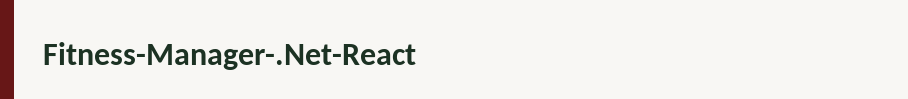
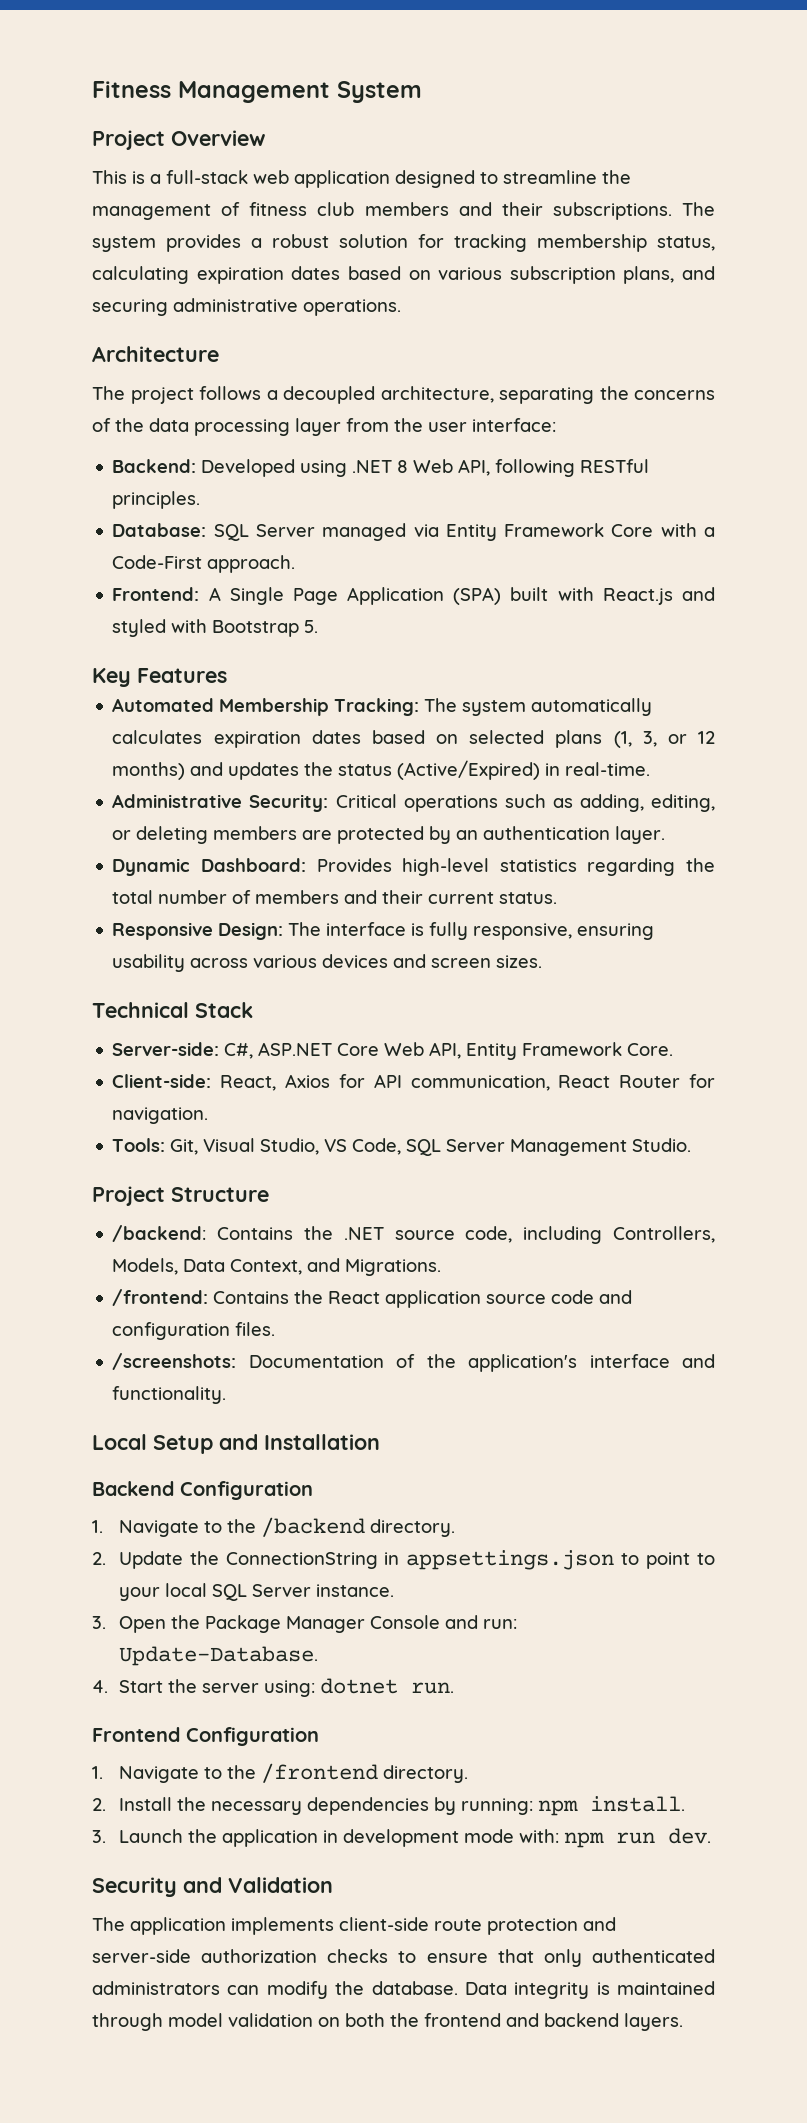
- Fitness-Manager-.Net-React
+ Fitness Management System
+ Project Overview
+ This is a full-stack web application designed to streamline the management of fitness club members and their subscriptions. The system provides a robust solution for tracking membership status, calculating expiration dates based on various subscription plans, and securing administrative operations.
+ Architecture
+ The project follows a decoupled architecture, separating the concerns of the data processing layer from the user interface:
+ Backend: Developed using .NET 8 Web API, following RESTful principles.
+ Database: SQL Server managed via Entity Framework Core with a Code-First approach.
+ Frontend: A Single Page Application (SPA) built with React.js and styled with Bootstrap 5.
+ Key Features
+ Automated Membership Tracking: The system automatically calculates expiration dates based on selected plans (1, 3, or 12 months) and updates the status (Active/Expired) in real-time.
+ Administrative Security: Critical operations such as adding, editing, or deleting members are protected by an authentication layer.
+ Dynamic Dashboard: Provides high-level statistics regarding the total number of members and their current status.
+ Responsive Design: The interface is fully responsive, ensuring usability across various devices and screen sizes.
+ Technical Stack
+ Server-side: C#, ASP.NET Core Web API, Entity Framework Core.
+ Client-side: React, Axios for API communication, React Router for navigation.
+ Tools: Git, Visual Studio, VS Code, SQL Server Management Studio.
+ Project Structure
+ /backend: Contains the .NET source code, including Controllers, Models, Data Context, and Migrations.
+ /frontend: Contains the React application source code and configuration files.
+ /screenshots: Documentation of the application's interface and functionality.
+ Local Setup and Installation
+ Backend Configuration
+ 1. Navigate to the /backend directory.
+ 2. Update the ConnectionString in appsettings.json to point to your local SQL Server instance.
+ 3. Open the Package Manager Console and run: Update-Database.
+ 4. Start the server using: dotnet run.
+ Frontend Configuration
+ 1. Navigate to the /frontend directory.
+ 2. Install the necessary dependencies by running: npm install.
+ 3. Launch the application in development mode with: npm run dev.
+ Security and Validation
+ The application implements client-side route protection and server-side authorization checks to ensure that only authenticated administrators can modify the database. Data integrity is maintained through model validation on both the frontend and backend layers.

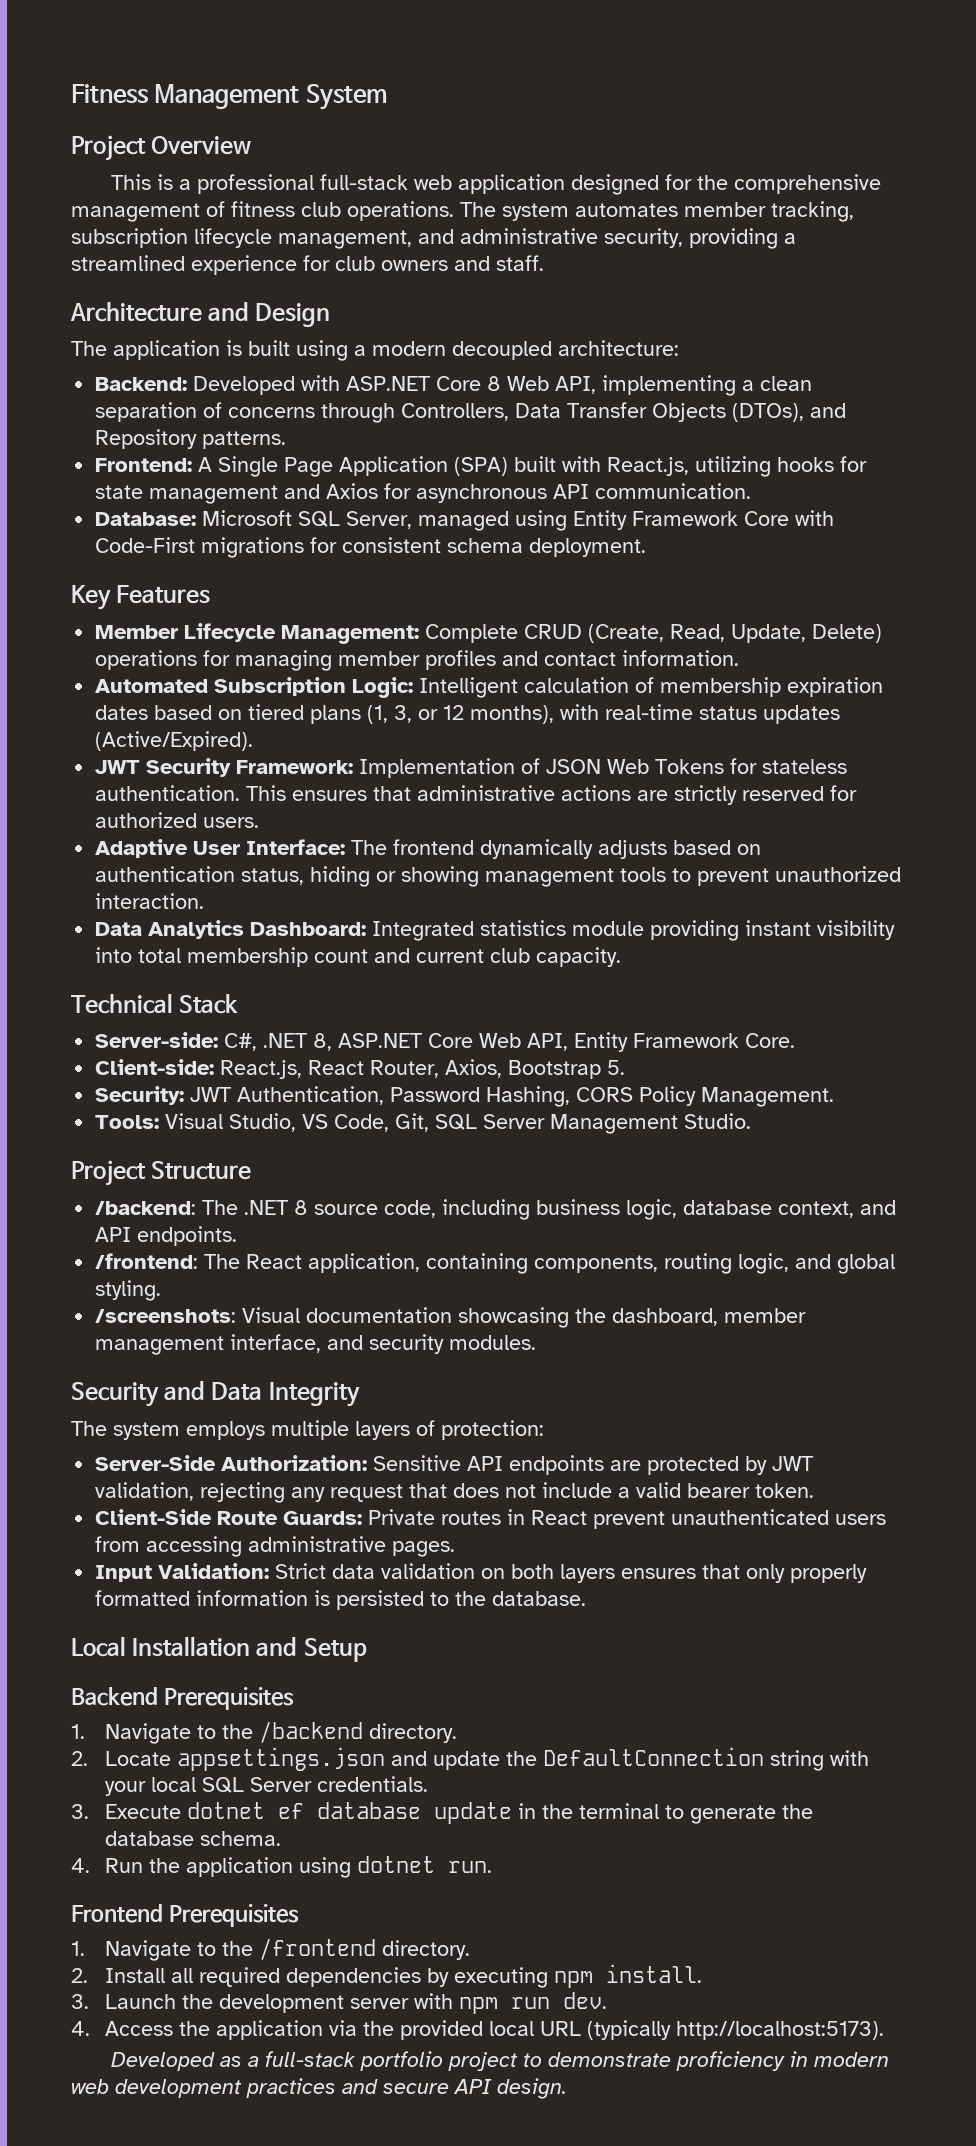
- This is a full-stack web application designed to streamline the management of fitness club members and their subscriptions. The system provides a robust solution for tracking membership status, calculating expiration dates based on various subscription plans, and securing administrative operations.
+ This is a professional full-stack web application designed for the comprehensive management of fitness club operations. The system automates member tracking, subscription lifecycle management, and administrative security, providing a streamlined experience for club owners and staff.
- Architecture
- The project follows a decoupled architecture, separating the concerns of the data processing layer from the user interface:
- Backend: Developed using .NET 8 Web API, following RESTful principles.
- Database: SQL Server managed via Entity Framework Core with a Code-First approach.
+ Architecture and Design
+ The application is built using a modern decoupled architecture:
+ Backend: Developed with ASP.NET Core 8 Web API, implementing a clean separation of concerns through Controllers, Data Transfer Objects (DTOs), and Repository patterns.
- Frontend: A Single Page Application (SPA) built with React.js and styled with Bootstrap 5.
+ Frontend: A Single Page Application (SPA) built with React.js, utilizing hooks for state management and Axios for asynchronous API communication.
+ Database: Microsoft SQL Server, managed using Entity Framework Core with Code-First migrations for consistent schema deployment.
  Key Features
- Automated Membership Tracking: The system automatically calculates expiration dates based on selected plans (1, 3, or 12 months) and updates the status (Active/Expired) in real-time.
- Administrative Security: Critical operations such as adding, editing, or deleting members are protected by an authentication layer.
- Dynamic Dashboard: Provides high-level statistics regarding the total number of members and their current status.
- Responsive Design: The interface is fully responsive, ensuring usability across various devices and screen sizes.
+ Member Lifecycle Management: Complete CRUD (Create, Read, Update, Delete) operations for managing member profiles and contact information.
+ Automated Subscription Logic: Intelligent calculation of membership expiration dates based on tiered plans (1, 3, or 12 months), with real-time status updates (Active/Expired).
+ JWT Security Framework: Implementation of JSON Web Tokens for stateless authentication. This ensures that administrative actions are strictly reserved for authorized users.
+ Adaptive User Interface: The frontend dynamically adjusts based on authentication status, hiding or showing management tools to prevent unauthorized interaction.
+ Data Analytics Dashboard: Integrated statistics module providing instant visibility into total membership count and current club capacity.
- Server-side: C#, ASP.NET Core Web API, Entity Framework Core.
+ Server-side: C#, .NET 8, ASP.NET Core Web API, Entity Framework Core.
- Client-side: React, Axios for API communication, React Router for navigation.
+ Client-side: React.js, React Router, Axios, Bootstrap 5.
+ Security: JWT Authentication, Password Hashing, CORS Policy Management.
- Tools: Git, Visual Studio, VS Code, SQL Server Management Studio.
+ Tools: Visual Studio, VS Code, Git, SQL Server Management Studio.
- /backend: Contains the .NET source code, including Controllers, Models, Data Context, and Migrations.
- /frontend: Contains the React application source code and configuration files.
- /screenshots: Documentation of the application's interface and functionality.
+ /backend: The .NET 8 source code, including business logic, database context, and API endpoints.
+ /frontend: The React application, containing components, routing logic, and global styling.
+ /screenshots: Visual documentation showcasing the dashboard, member management interface, and security modules.
+ Security and Data Integrity
+ The system employs multiple layers of protection:
+ Server-Side Authorization: Sensitive API endpoints are protected by JWT validation, rejecting any request that does not include a valid bearer token.
+ Client-Side Route Guards: Private routes in React prevent unauthenticated users from accessing administrative pages.
+ Input Validation: Strict data validation on both layers ensures that only properly formatted information is persisted to the database.
- Local Setup and Installation
+ Local Installation and Setup
- Backend Configuration
+ Backend Prerequisites
- 2. Update the ConnectionString in appsettings.json to point to your local SQL Server instance.
- 3. Open the Package Manager Console and run: Update-Database.
- 4. Start the server using: dotnet run.
+ 2. Locate appsettings.json and update the DefaultConnection string with your local SQL Server credentials.
+ 3. Execute dotnet ef database update in the terminal to generate the database schema.
+ 4. Run the application using dotnet run.
- Frontend Configuration
+ Frontend Prerequisites
- 2. Install the necessary dependencies by running: npm install.
+ 2. Install all required dependencies by executing npm install.
- 3. Launch the application in development mode with: npm run dev.
- Security and Validation
- The application implements client-side route protection and server-side authorization checks to ensure that only authenticated administrators can modify the database. Data integrity is maintained through model validation on both the frontend and backend layers.
+ 3. Launch the development server with npm run dev.
+ 4. Access the application via the provided local URL (typically http://localhost:5173).
+ Developed as a full-stack portfolio project to demonstrate proficiency in modern web development practices and secure API design.

